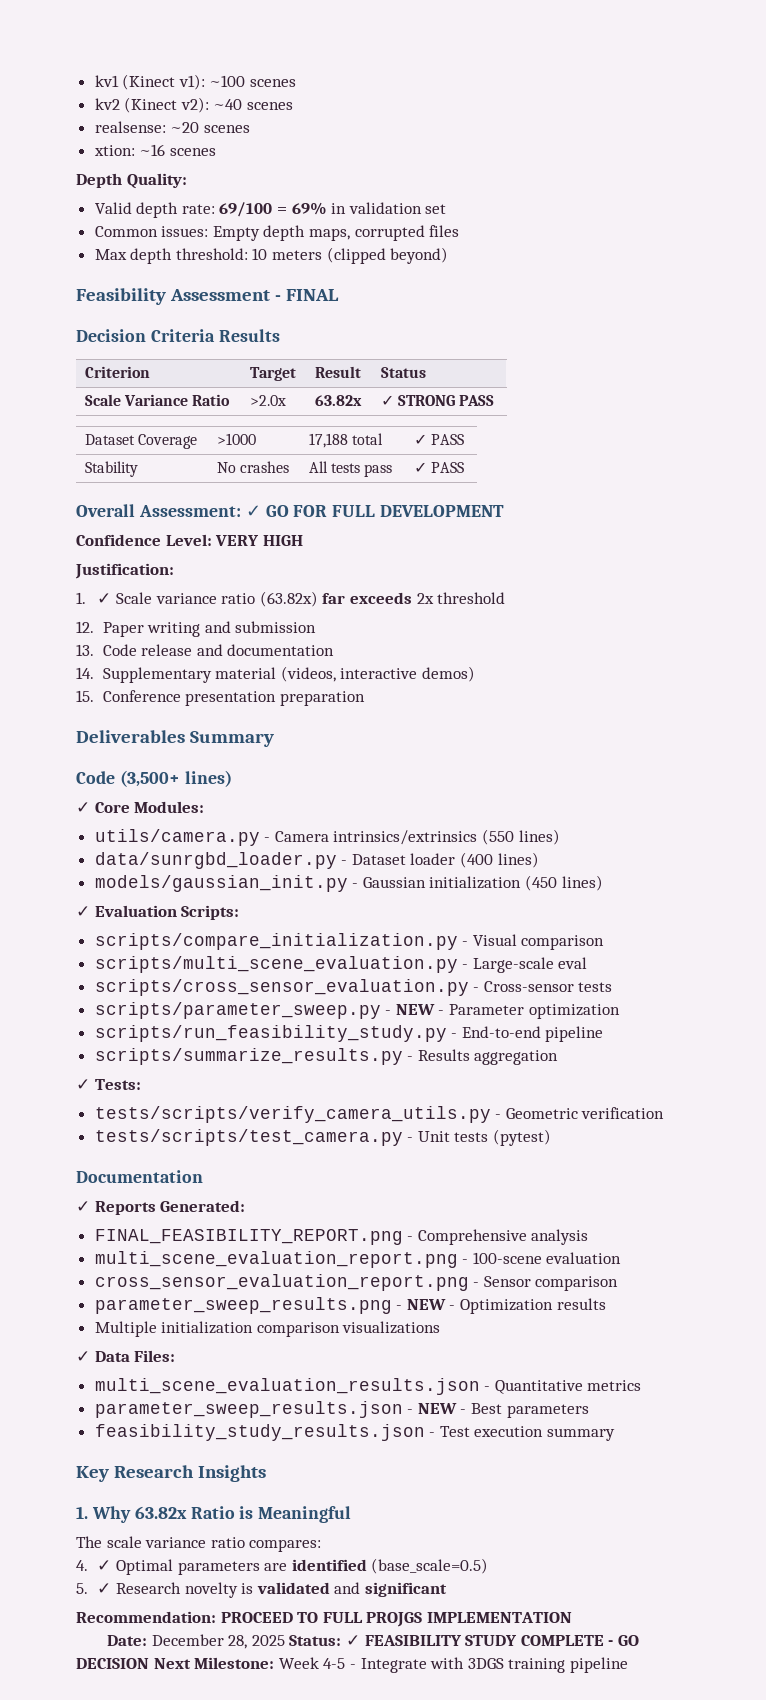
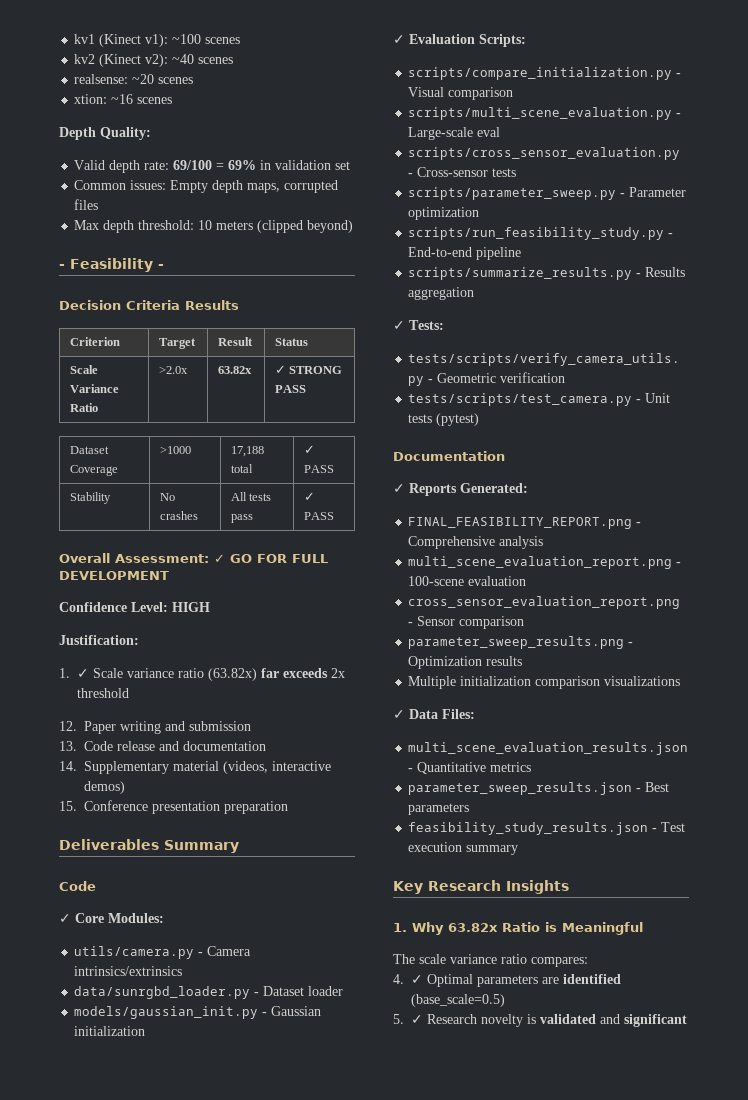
- Feasibility Assessment - FINAL
+ - Feasibility -
- Confidence Level: VERY HIGH
+ Confidence Level: HIGH
  Deliverables Summary
- Code (3,500+ lines)
+ Code
- utils/camera.py - Camera intrinsics/extrinsics (550 lines)
+ utils/camera.py - Camera intrinsics/extrinsics
- data/sunrgbd_loader.py - Dataset loader (400 lines)
+ data/sunrgbd_loader.py - Dataset loader
- models/gaussian_init.py - Gaussian initialization (450 lines)
+ models/gaussian_init.py - Gaussian initialization
- scripts/parameter_sweep.py - NEW - Parameter optimization
+ scripts/parameter_sweep.py - Parameter optimization
- parameter_sweep_results.png - NEW - Optimization results
+ parameter_sweep_results.png - Optimization results
- parameter_sweep_results.json - NEW - Best parameters
+ parameter_sweep_results.json - Best parameters
- Recommendation: PROCEED TO FULL PROJGS IMPLEMENTATION
- Date: December 28, 2025 Status: ✓ FEASIBILITY STUDY COMPLETE - GO DECISION Next Milestone: Week 4-5 - Integrate with 3DGS training pipeline

